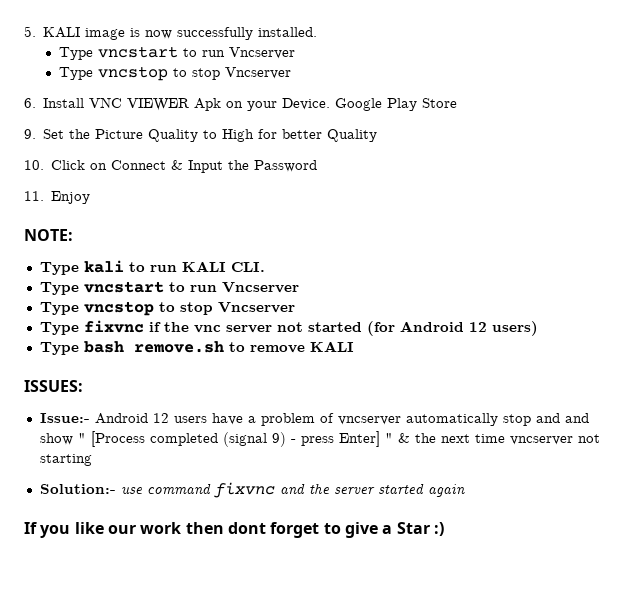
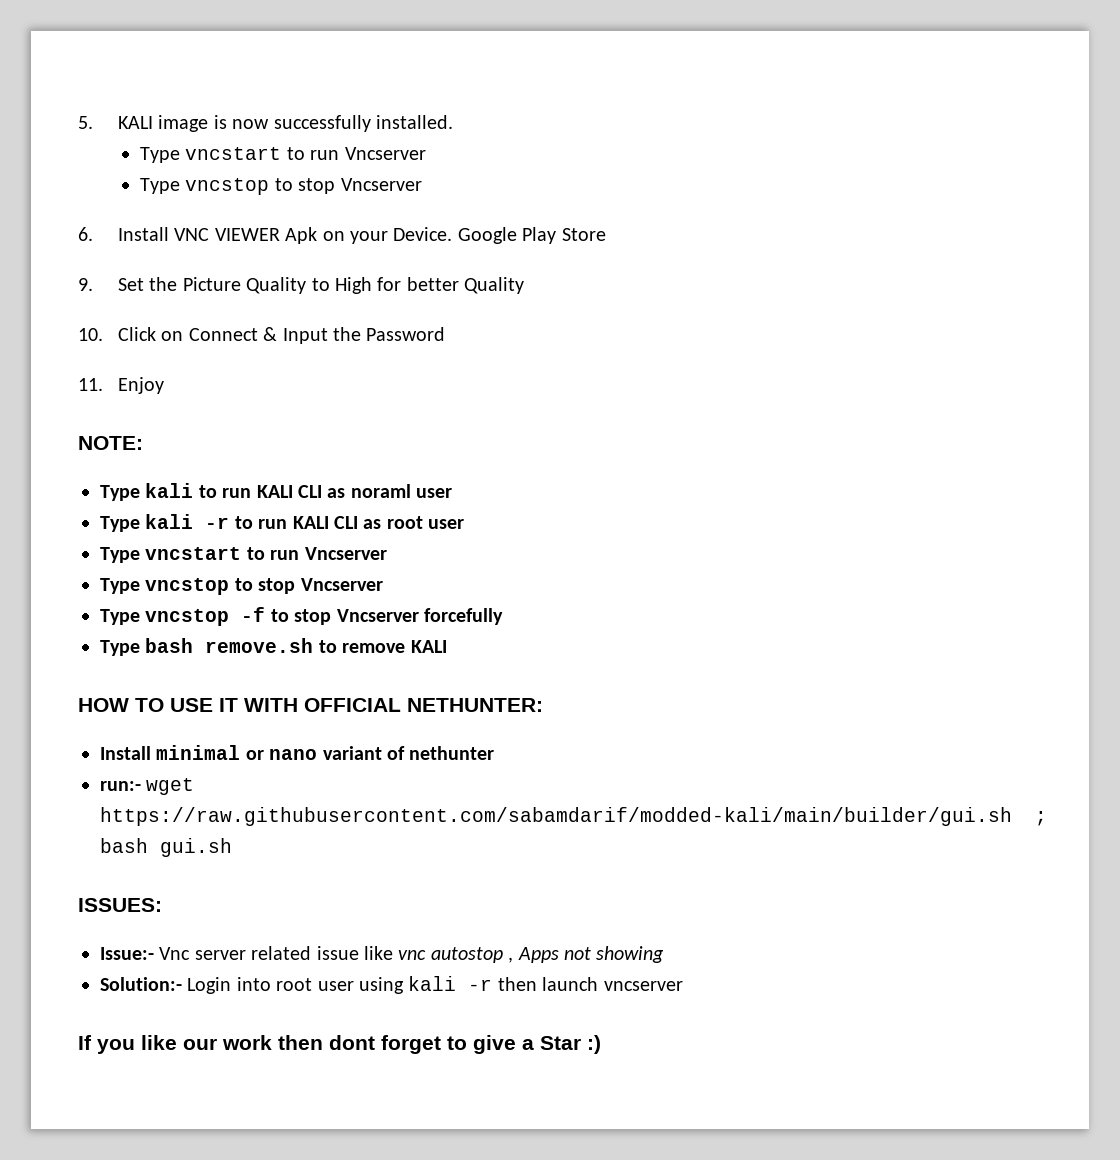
- Type kali to run KALI CLI.
+ Type kali to run KALI CLI as noraml user
+ Type kali -r to run KALI CLI as root user
- Type fixvnc if the vnc server not started (for Android 12 users)
+ Type vncstop -f to stop Vncserver forcefully
+ HOW TO USE IT WITH OFFICIAL NETHUNTER:
+ Install minimal or nano variant of nethunter
+ run:- wget https://raw.githubusercontent.com/sabamdarif/modded-kali/main/builder/gui.sh ; bash gui.sh
  ISSUES:
- Issue:- Android 12 users have a problem of vncserver automatically stop and and show " [Process completed (signal 9) - press Enter] " & the next time vncserver not starting
- Solution:- use command fixvnc and the server started again
+ Issue:- Vnc server related issue like vnc autostop , Apps not showing
+ Solution:- Login into root user using kali -r then launch vncserver

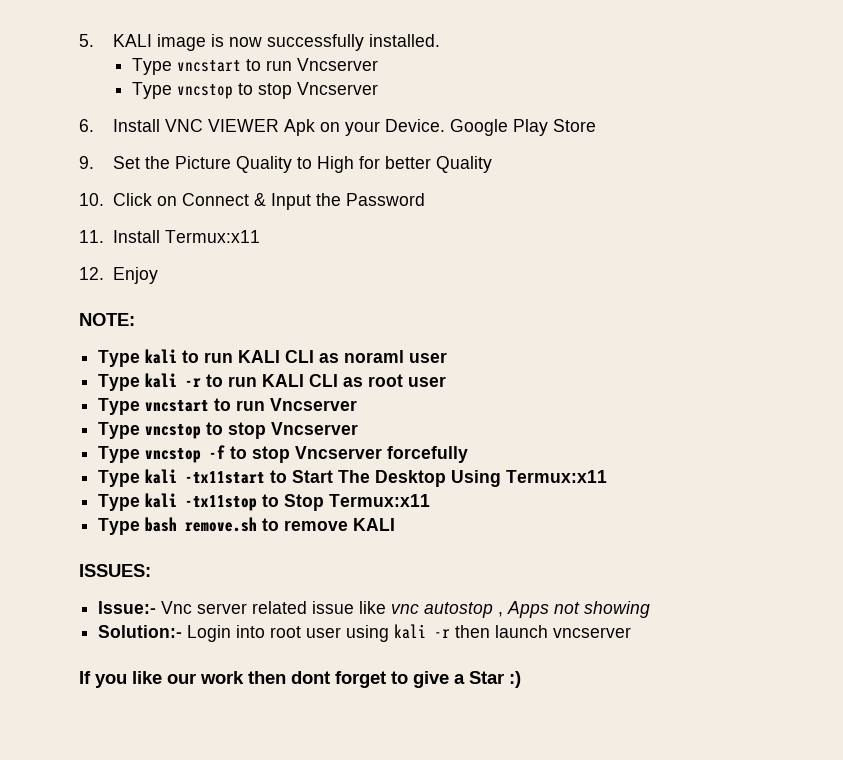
- 11. Enjoy
+ 11. Install Termux:x11
+ 12. Enjoy
+ Type kali -tx11start to Start The Desktop Using Termux:x11
+ Type kali -tx11stop to Stop Termux:x11
- HOW TO USE IT WITH OFFICIAL NETHUNTER:
- Install minimal or nano variant of nethunter
- run:- wget https://raw.githubusercontent.com/sabamdarif/modded-kali/main/builder/gui.sh ; bash gui.sh

